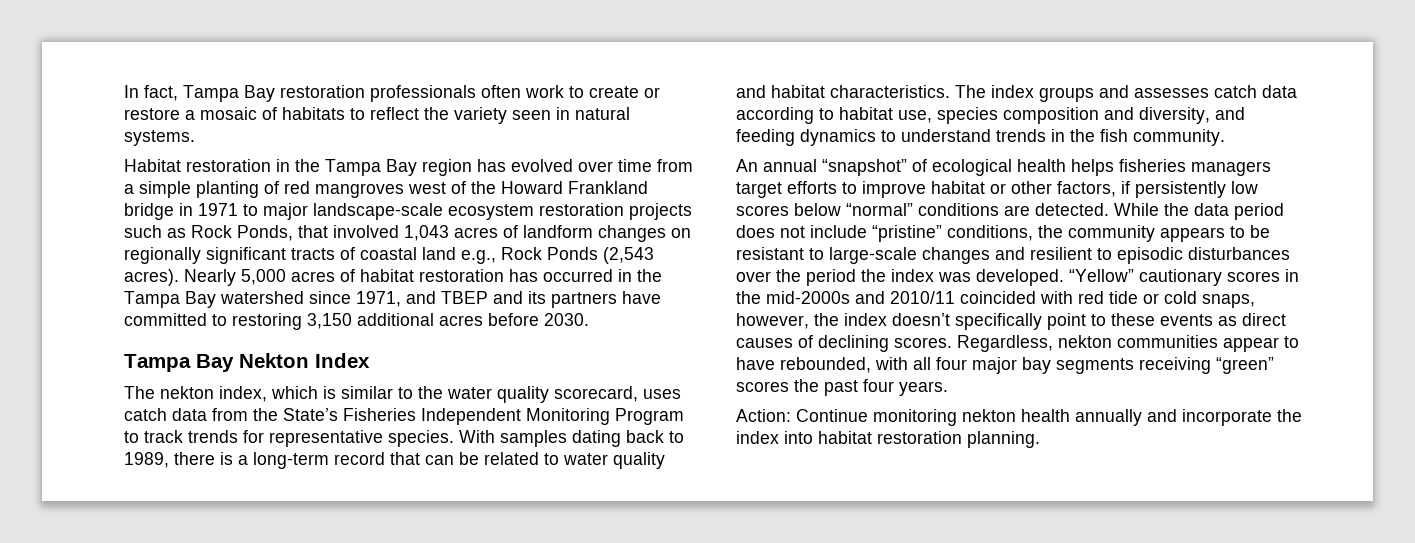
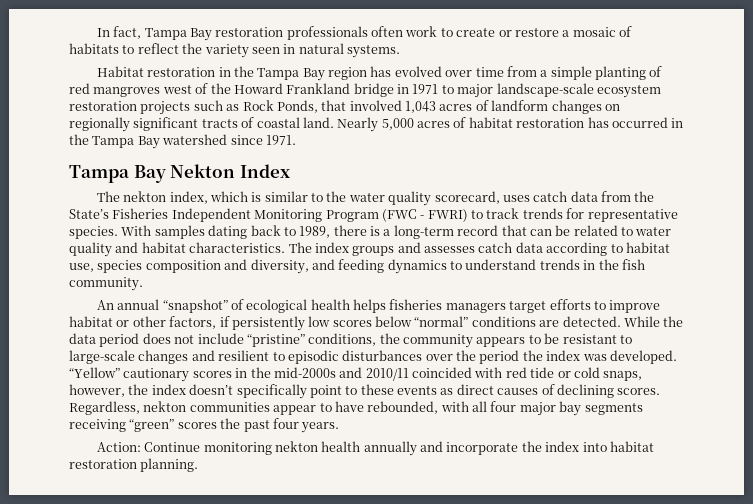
- Habitat restoration in the Tampa Bay region has evolved over time from a simple planting of red mangroves west of the Howard Frankland bridge in 1971 to major landscape-scale ecosystem restoration projects such as Rock Ponds, that involved 1,043 acres of landform changes on regionally significant tracts of coastal land e.g., Rock Ponds (2,543 acres).
+ Habitat restoration in the Tampa Bay region has evolved over time from a simple planting of red mangroves west of the Howard Frankland bridge in 1971 to major landscape-scale ecosystem restoration projects such as Rock Ponds, that involved 1,043 acres of landform changes on regionally significant tracts of coastal land.
- Nearly 5,000 acres of habitat restoration has occurred in the Tampa Bay watershed since 1971, and TBEP and its partners have committed to restoring 3,150 additional acres before 2030.
+ Nearly 5,000 acres of habitat restoration has occurred in the Tampa Bay watershed since 1971.
- The nekton index, which is similar to the water quality scorecard, uses catch data from the State’s Fisheries Independent Monitoring Program to track trends for representative species.
+ The nekton index, which is similar to the water quality scorecard, uses catch data from the State’s Fisheries Independent Monitoring Program (FWC - FWRI) to track trends for representative species.

